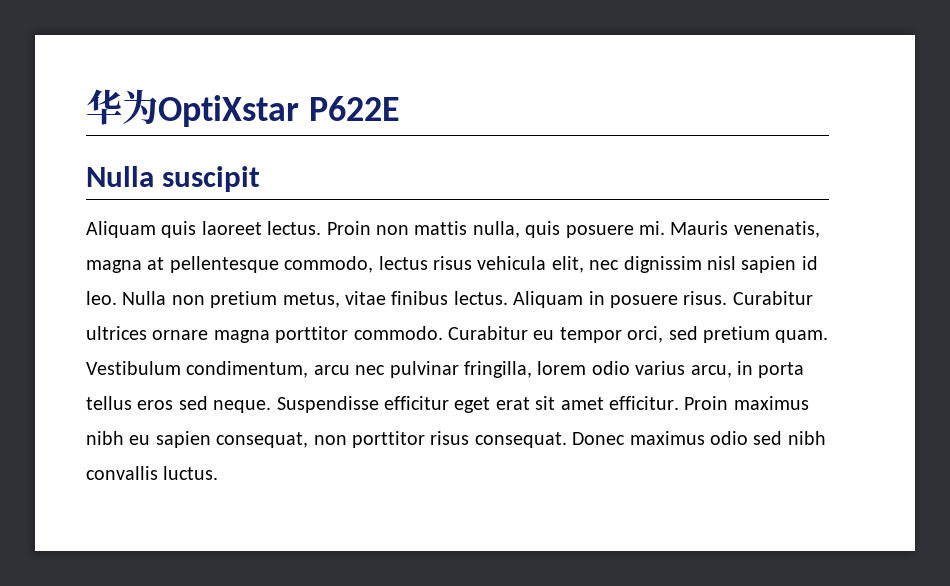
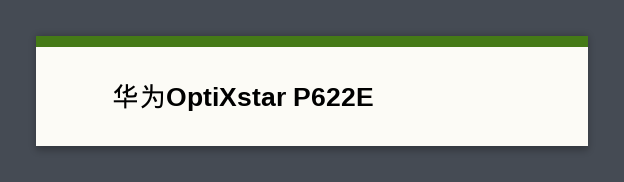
- Nulla suscipit
- Aliquam quis laoreet lectus. Proin non mattis nulla, quis posuere mi. Mauris venenatis, magna at pellentesque commodo, lectus risus vehicula elit, nec dignissim nisl sapien id leo. Nulla non pretium metus, vitae finibus lectus. Aliquam in posuere risus. Curabitur ultrices ornare magna porttitor commodo. Curabitur eu tempor orci, sed pretium quam. Vestibulum condimentum, arcu nec pulvinar fringilla, lorem odio varius arcu, in porta tellus eros sed neque. Suspendisse efficitur eget erat sit amet efficitur. Proin maximus nibh eu sapien consequat, non porttitor risus consequat. Donec maximus odio sed nibh convallis luctus.

